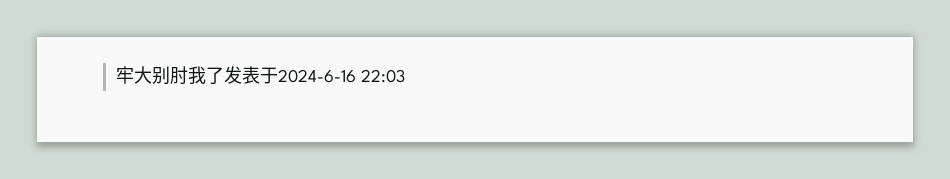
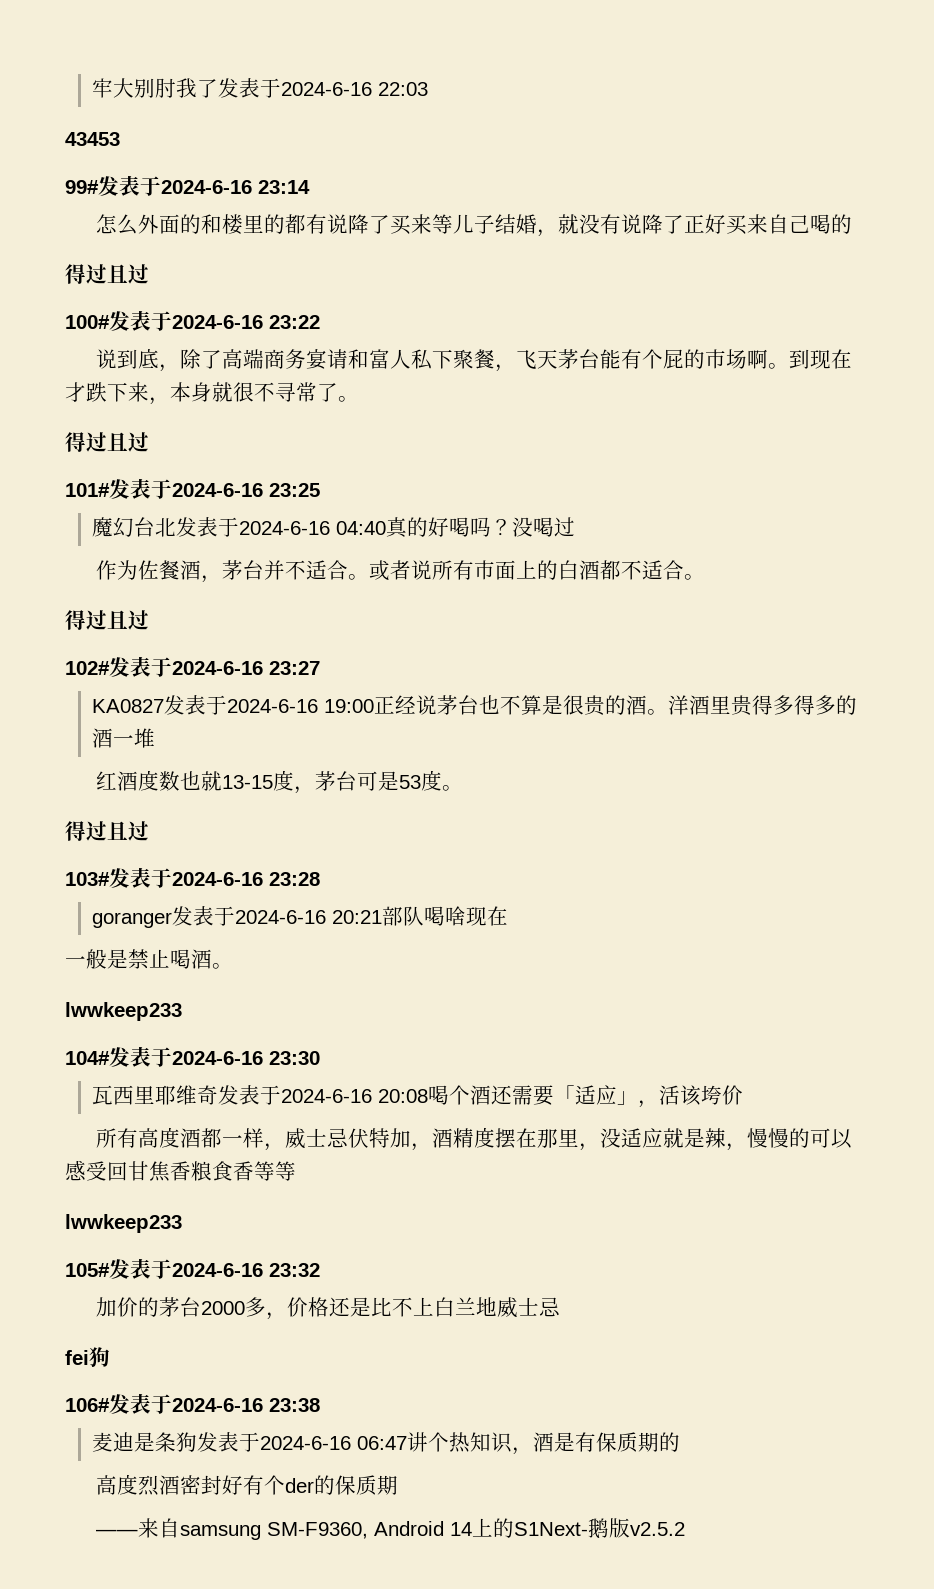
+ 43453
+ 99#发表于2024-6-16 23:14
+ 怎么外面的和楼里的都有说降了买来等儿子结婚，就没有说降了正好买来自己喝的
+ 得过且过
+ 100#发表于2024-6-16 23:22
+ 说到底，除了高端商务宴请和富人私下聚餐，飞天茅台能有个屁的市场啊。到现在才跌下来，本身就很不寻常了。
+ 得过且过
+ 101#发表于2024-6-16 23:25
+ 魔幻台北发表于2024-6-16 04:40真的好喝吗？没喝过
+ 作为佐餐酒，茅台并不适合。或者说所有市面上的白酒都不适合。
+ 得过且过
+ 102#发表于2024-6-16 23:27
+ KA0827发表于2024-6-16 19:00正经说茅台也不算是很贵的酒。洋酒里贵得多得多的酒一堆
+ 红酒度数也就13-15度，茅台可是53度。
+ 得过且过
+ 103#发表于2024-6-16 23:28
+ goranger发表于2024-6-16 20:21部队喝啥现在
+ 一般是禁止喝酒。
+ lwwkeep233
+ 104#发表于2024-6-16 23:30
+ 瓦西里耶维奇发表于2024-6-16 20:08喝个酒还需要「适应」，活该垮价
+ 所有高度酒都一样，威士忌伏特加，酒精度摆在那里，没适应就是辣，慢慢的可以感受回甘焦香粮食香等等
+ lwwkeep233
+ 105#发表于2024-6-16 23:32
+ 加价的茅台2000多，价格还是比不上白兰地威士忌
+ fei狗
+ 106#发表于2024-6-16 23:38
+ 麦迪是条狗发表于2024-6-16 06:47讲个热知识，酒是有保质期的
+ 高度烈酒密封好有个der的保质期
+ ——来自samsung SM-F9360, Android 14上的S1Next-鹅版v2.5.2

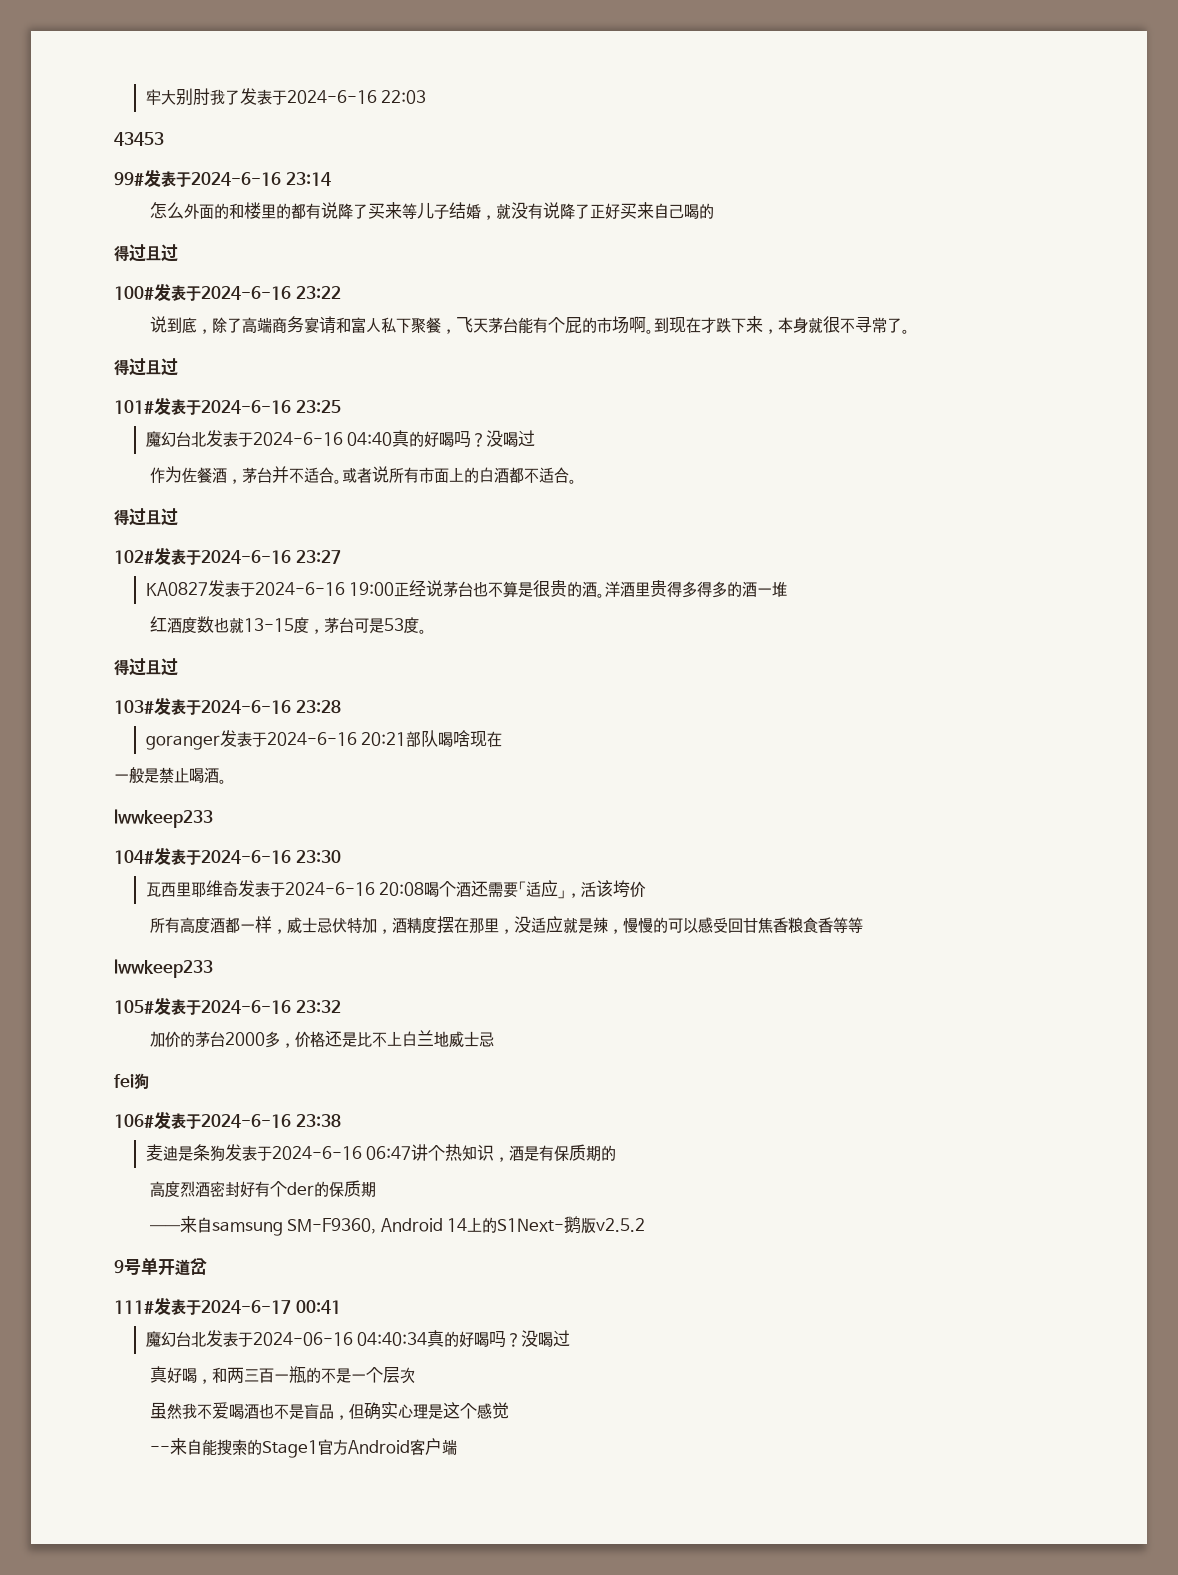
+ 9号单开道岔
+ 111#发表于2024-6-17 00:41
+ 魔幻台北发表于2024-06-16 04:40:34真的好喝吗？没喝过
+ 真好喝，和两三百一瓶的不是一个层次
+ 虽然我不爱喝酒也不是盲品，但确实心理是这个感觉
+ --来自能搜索的Stage1官方Android客户端

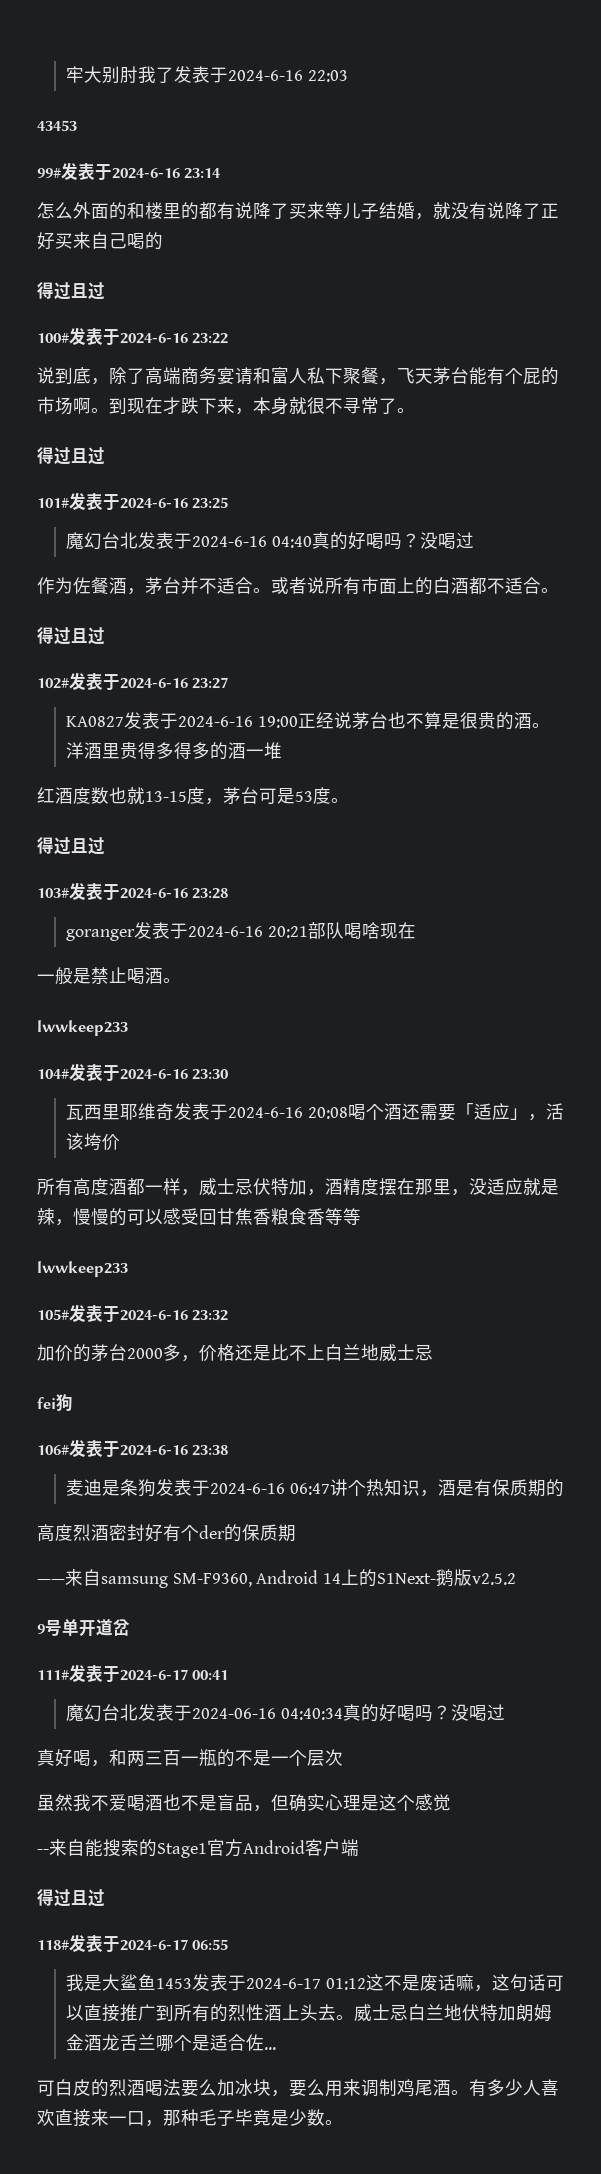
  --来自能搜索的Stage1官方Android客户端
+ 得过且过
+ 118#发表于2024-6-17 06:55
+ 我是大鲨鱼1453发表于2024-6-17 01:12这不是废话嘛，这句话可以直接推广到所有的烈性酒上头去。威士忌白兰地伏特加朗姆金酒龙舌兰哪个是适合佐...
+ 可白皮的烈酒喝法要么加冰块，要么用来调制鸡尾酒。有多少人喜欢直接来一口，那种毛子毕竟是少数。

